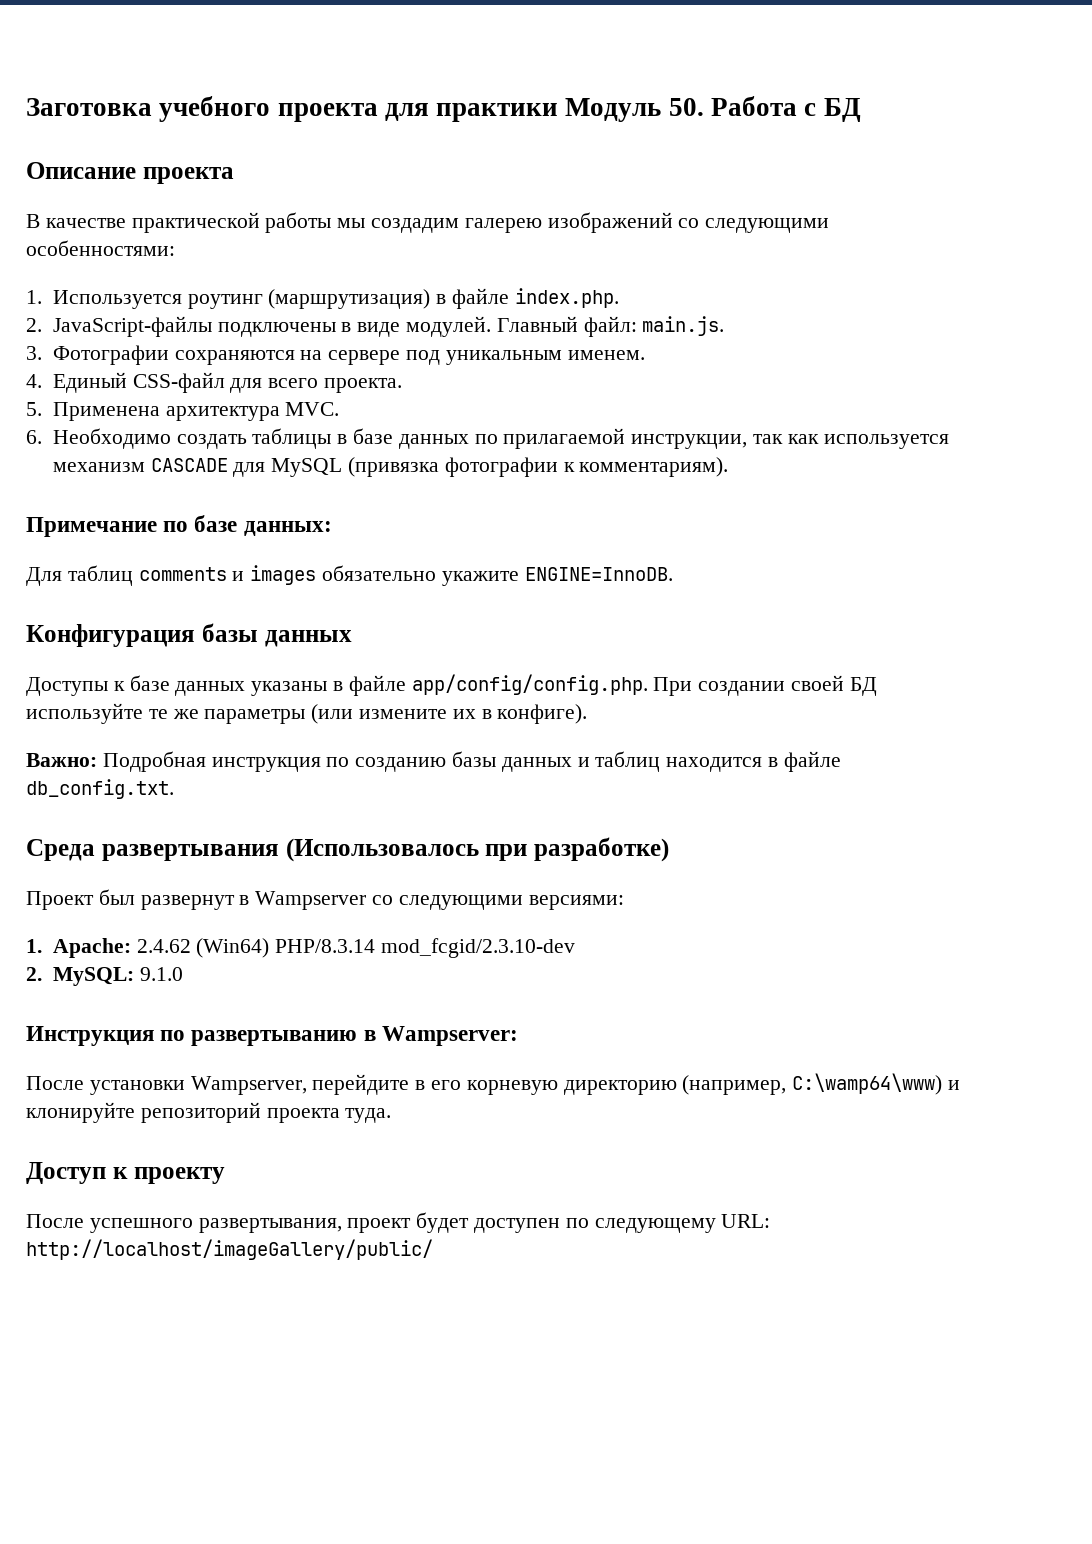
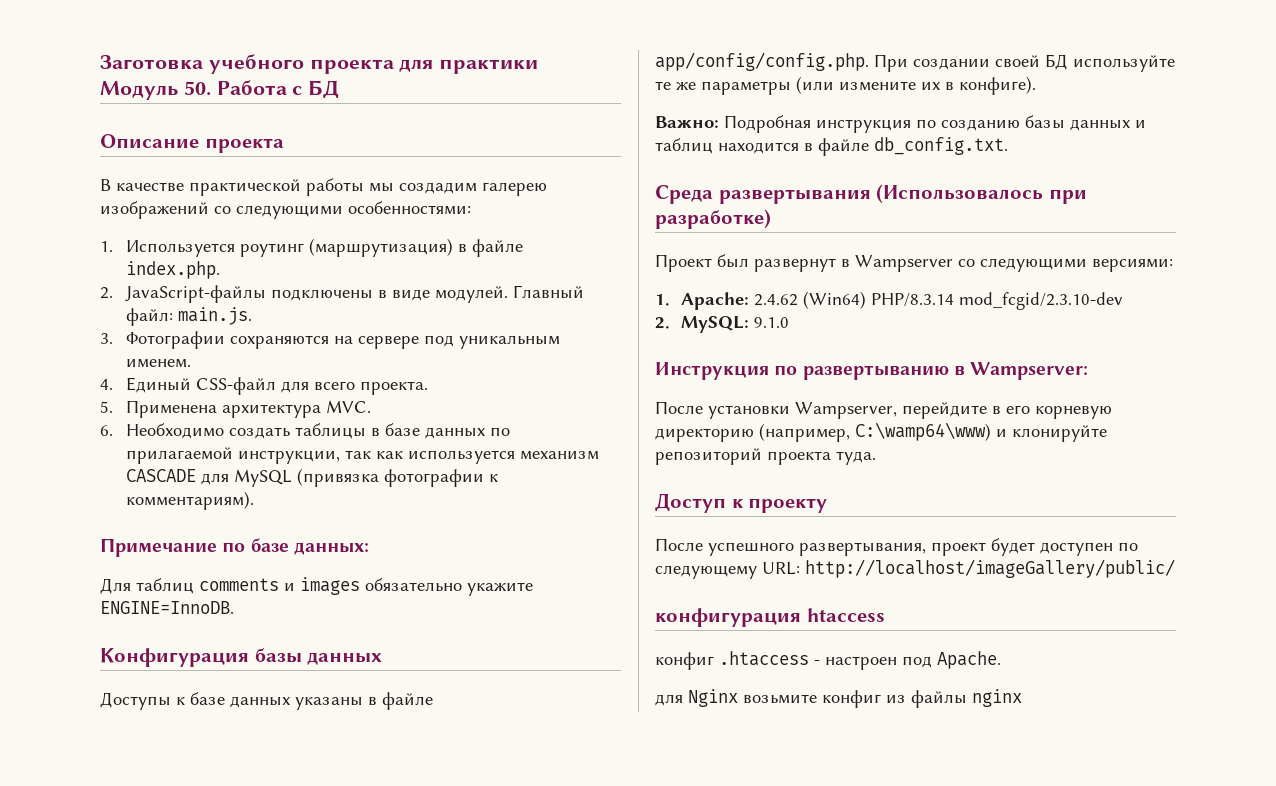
+ конфигурация htaccess
+ конфиг .htaccess - настроен под Apache.
+ для Nginx возьмите конфиг из файлы nginx

